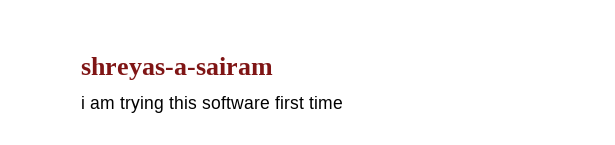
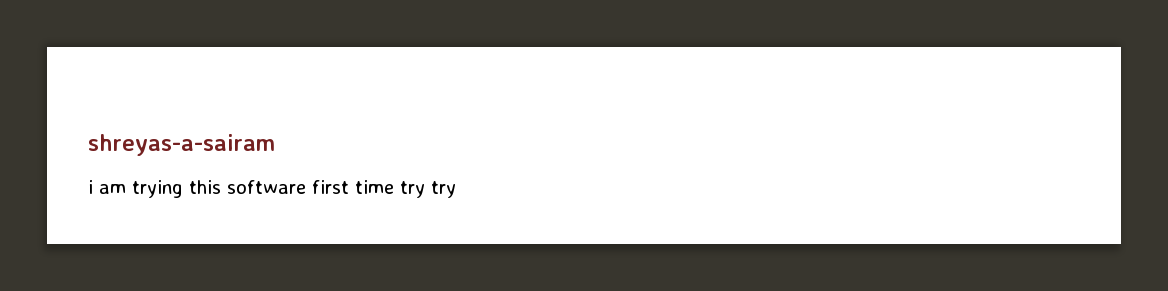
- i am trying this software first time
+ i am trying this software first time try try

